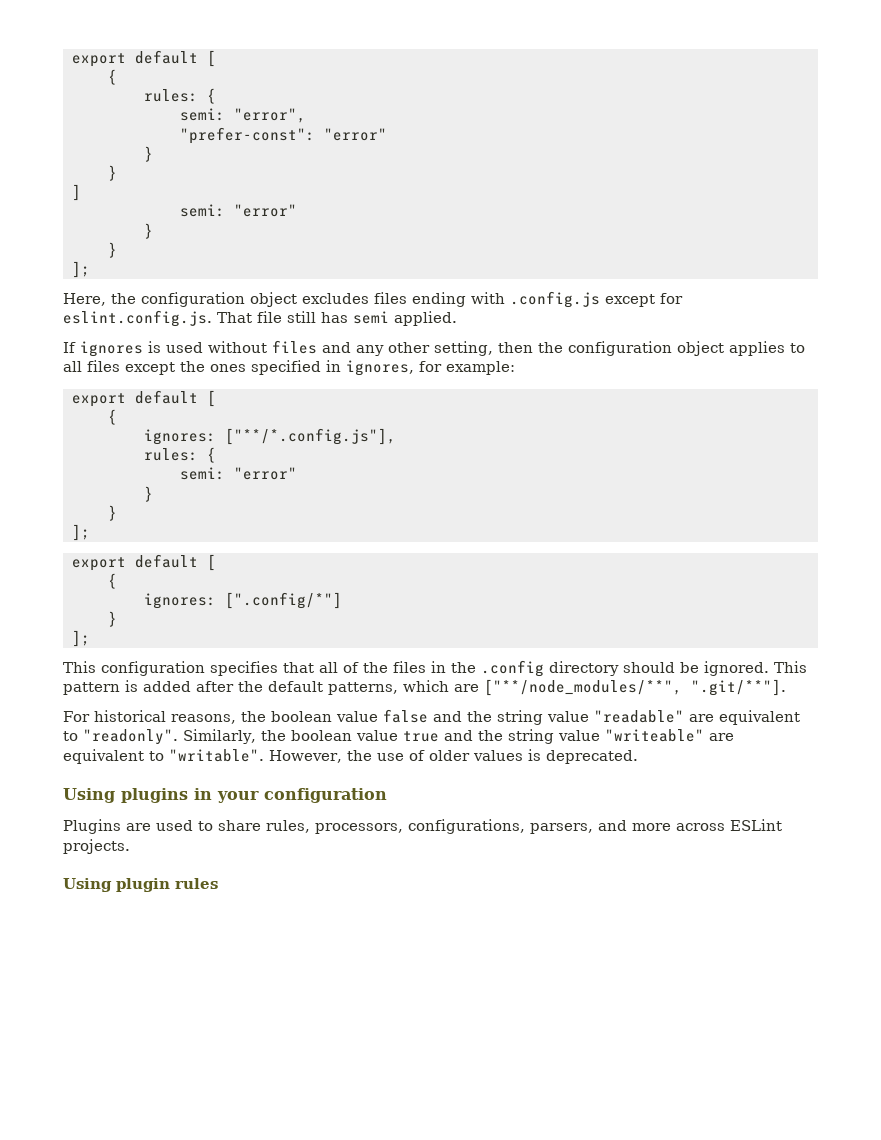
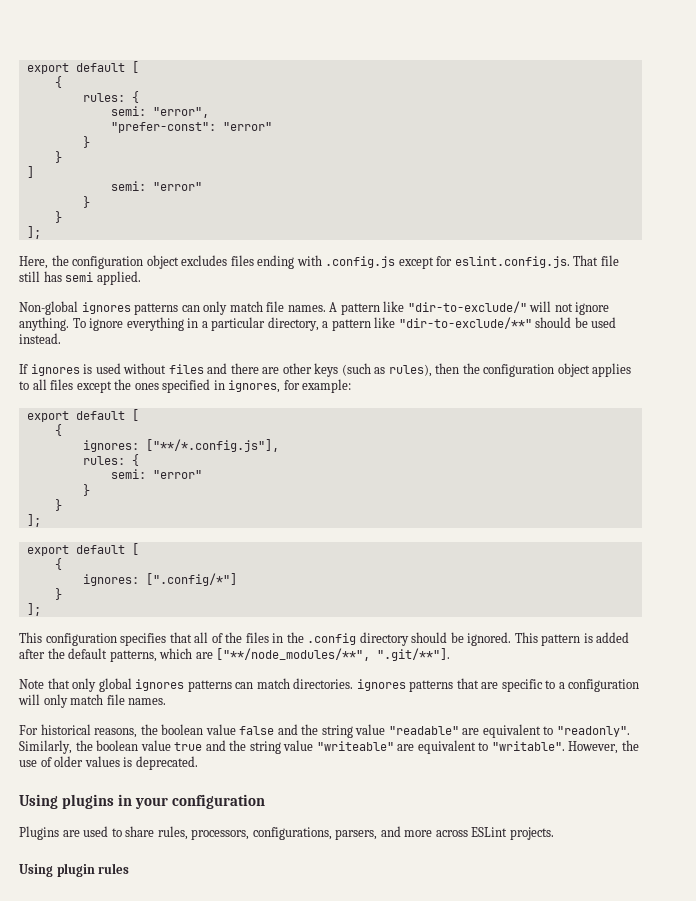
+ Non-global ignores patterns can only match file names. A pattern like "dir-to-exclude/" will not ignore anything. To ignore everything in a particular directory, a pattern like "dir-to-exclude/**" should be used instead.
- If ignores is used without files and any other setting, then the configuration object applies to all files except the ones specified in ignores, for example:
+ If ignores is used without files and there are other keys (such as rules), then the configuration object applies to all files except the ones specified in ignores, for example:
+ Note that only global ignores patterns can match directories. ignores patterns that are specific to a configuration will only match file names.

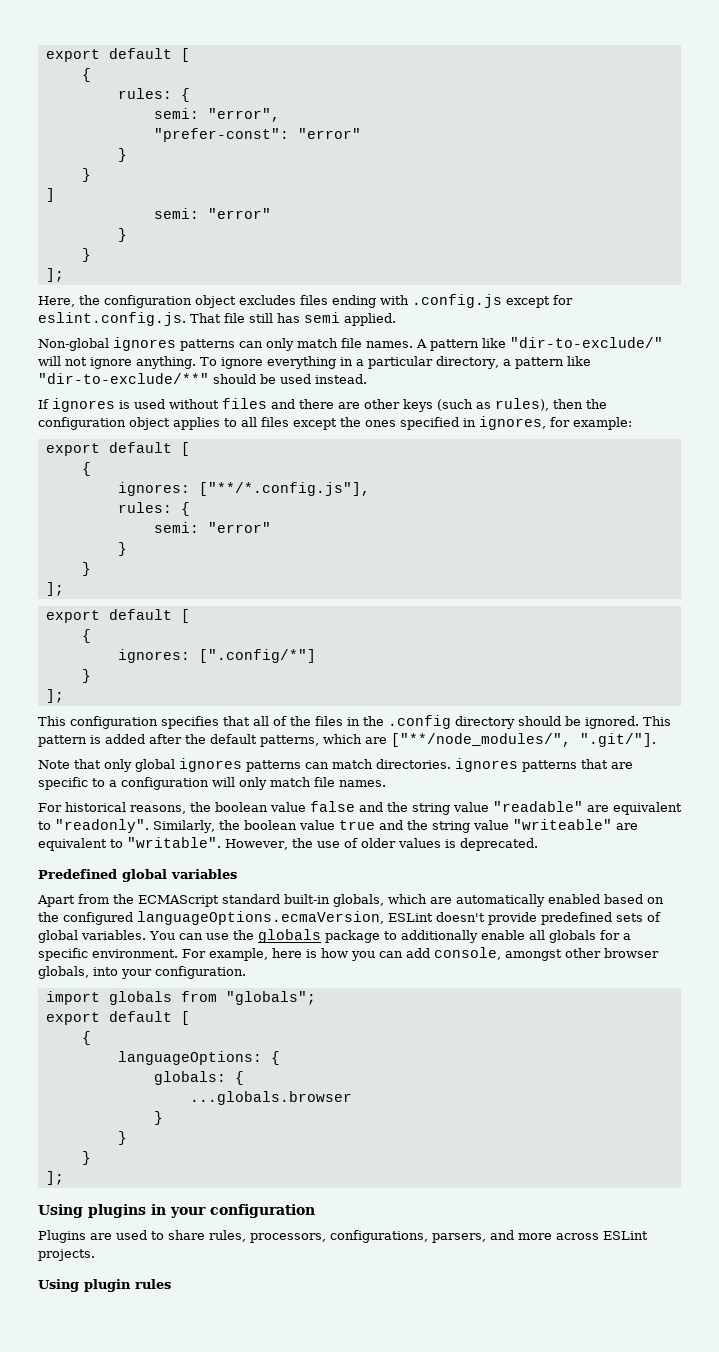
- This pattern is added after the default patterns, which are ["**/node_modules/**", ".git/**"].
+ This pattern is added after the default patterns, which are ["**/node_modules/", ".git/"].
+ Predefined global variables
+ Apart from the ECMAScript standard built-in globals, which are automatically enabled based on the configured languageOptions.ecmaVersion, ESLint doesn't provide predefined sets of global variables. You can use the globals package to additionally enable all globals for a specific environment. For example, here is how you can add console, amongst other browser globals, into your configuration.
+ import globals from "globals";
+ export default [
+ {
+ languageOptions: {
+ globals: {
+ ...globals.browser
+ }
+ }
+ }
+ ];

